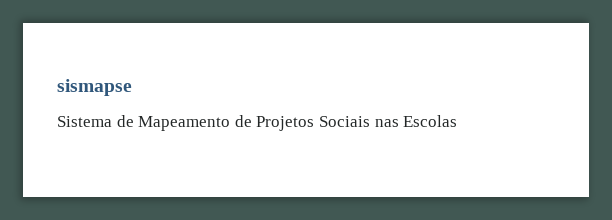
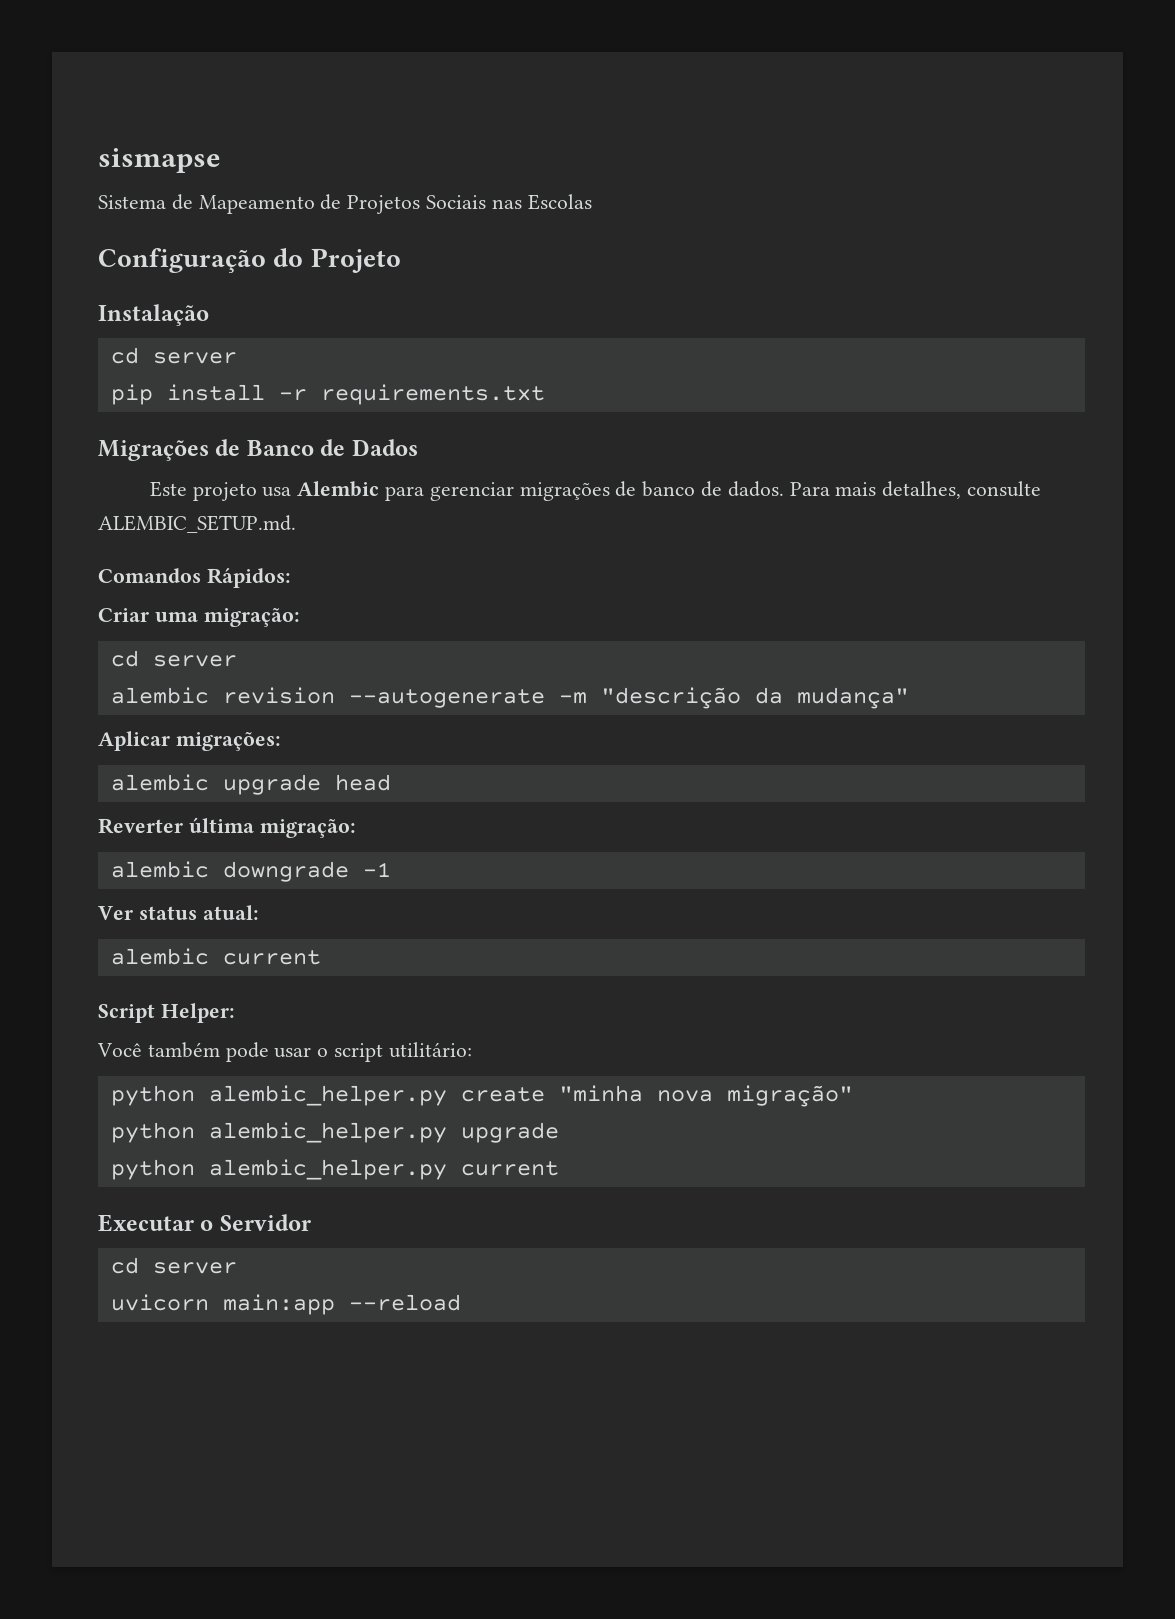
+ Configuração do Projeto
+ Instalação
+ cd server
+ pip install -r requirements.txt
+ Migrações de Banco de Dados
+ Este projeto usa Alembic para gerenciar migrações de banco de dados. Para mais detalhes, consulte ALEMBIC_SETUP.md.
+ Comandos Rápidos:
+ Criar uma migração:
+ cd server
+ alembic revision --autogenerate -m "descrição da mudança"
+ Aplicar migrações:
+ alembic upgrade head
+ Reverter última migração:
+ alembic downgrade -1
+ Ver status atual:
+ alembic current
+ Script Helper:
+ Você também pode usar o script utilitário:
+ python alembic_helper.py create "minha nova migração"
+ python alembic_helper.py upgrade
+ python alembic_helper.py current
+ Executar o Servidor
+ cd server
+ uvicorn main:app --reload

